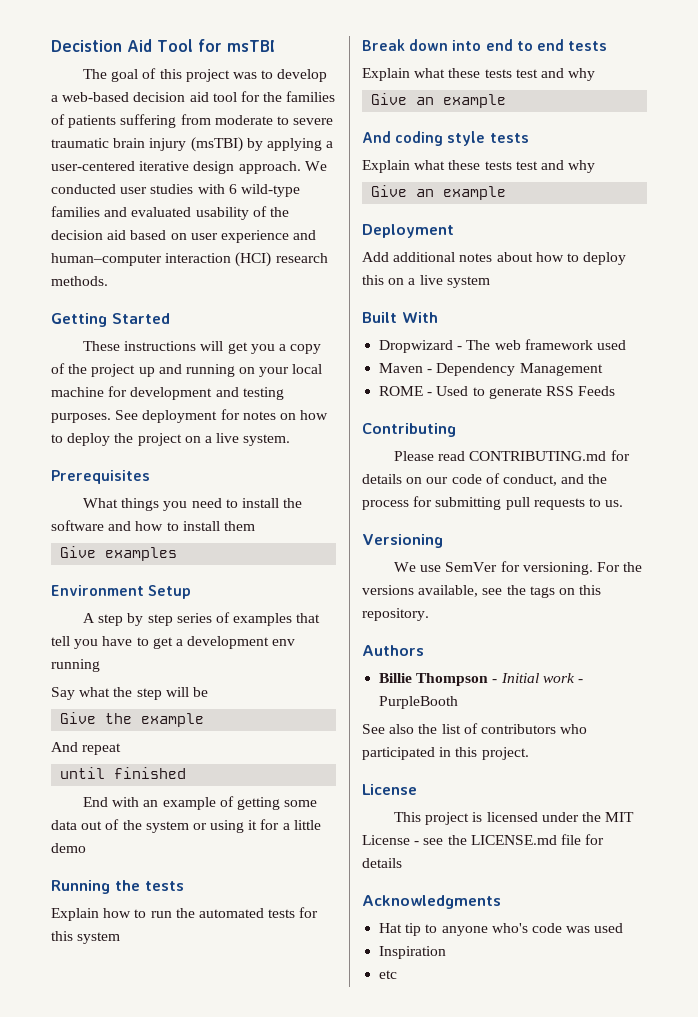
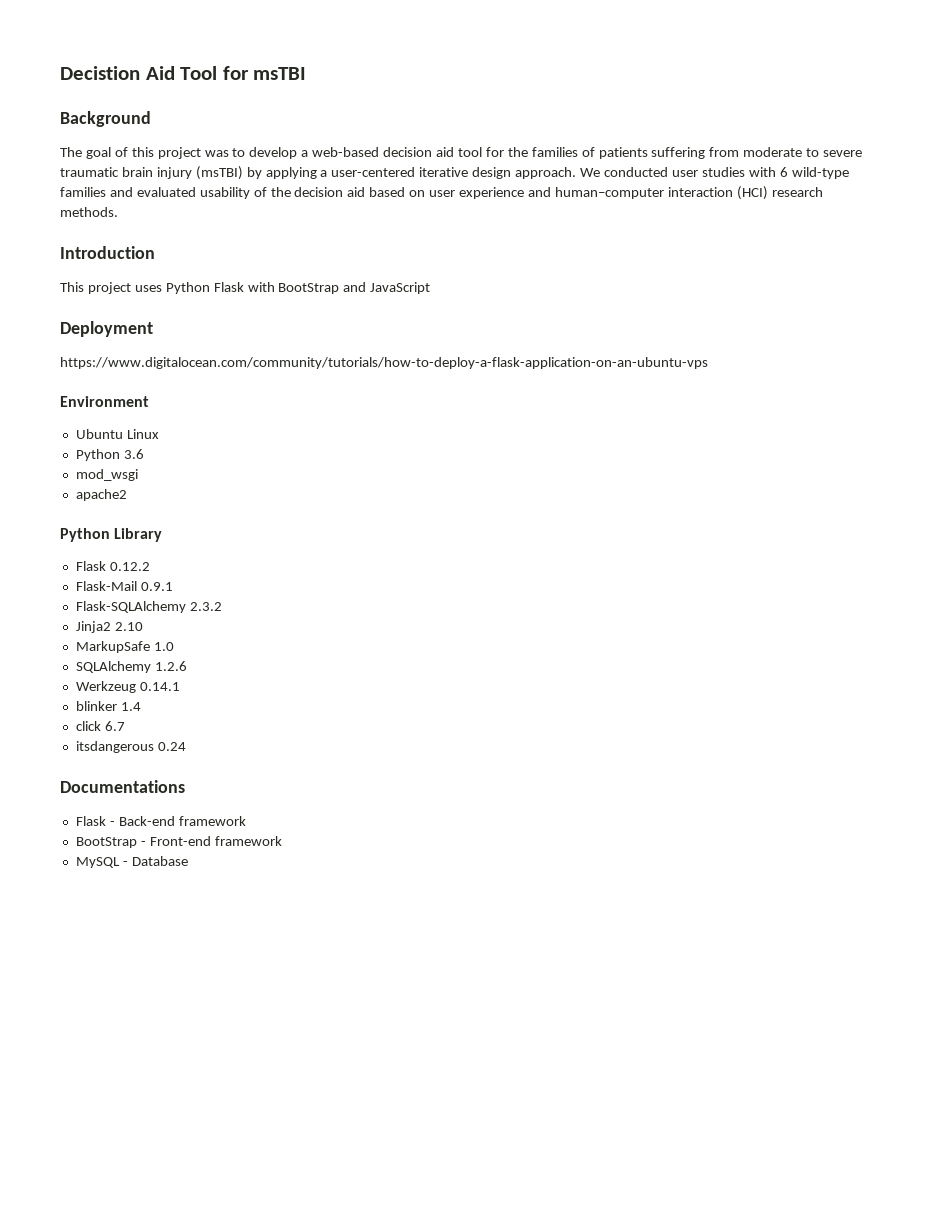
+ Background
- Getting Started
- These instructions will get you a copy of the project up and running on your local machine for development and testing purposes. See deployment for notes on how to deploy the project on a live system.
- Prerequisites
- What things you need to install the software and how to install them
- Give examples
- Environment Setup
- A step by step series of examples that tell you have to get a development env running
- Say what the step will be
- Give the example
- And repeat
- until finished
- End with an example of getting some data out of the system or using it for a little demo
- Running the tests
- Explain how to run the automated tests for this system
- Break down into end to end tests
- Explain what these tests test and why
- Give an example
- And coding style tests
- Explain what these tests test and why
- Give an example
+ Introduction
+ This project uses Python Flask with BootStrap and JavaScript
  Deployment
- Add additional notes about how to deploy this on a live system
- Built With
- Dropwizard - The web framework used
- Maven - Dependency Management
- ROME - Used to generate RSS Feeds
- Contributing
- Please read CONTRIBUTING.md for details on our code of conduct, and the process for submitting pull requests to us.
- Versioning
- We use SemVer for versioning. For the versions available, see the tags on this repository.
- Authors
- Billie Thompson - Initial work - PurpleBooth
- See also the list of contributors who participated in this project.
- License
- This project is licensed under the MIT License - see the LICENSE.md file for details
- Acknowledgments
- Hat tip to anyone who's code was used
- Inspiration
- etc
+ https://www.digitalocean.com/community/tutorials/how-to-deploy-a-flask-application-on-an-ubuntu-vps
+ Environment
+ Ubuntu Linux
+ Python 3.6
+ mod_wsgi
+ apache2
+ Python Library
+ Flask 0.12.2
+ Flask-Mail 0.9.1
+ Flask-SQLAlchemy 2.3.2
+ Jinja2 2.10
+ MarkupSafe 1.0
+ SQLAlchemy 1.2.6
+ Werkzeug 0.14.1
+ blinker 1.4
+ click 6.7
+ itsdangerous 0.24
+ Documentations
+ Flask - Back-end framework
+ BootStrap - Front-end framework
+ MySQL - Database

